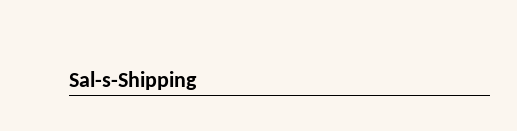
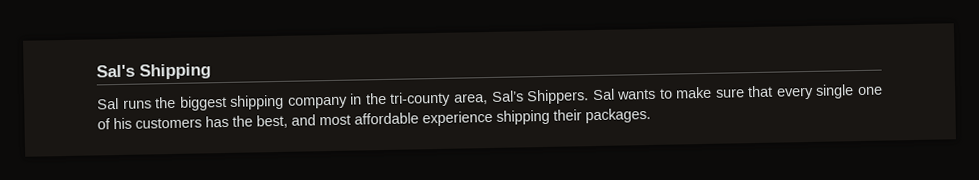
- Sal-s-Shipping
+ Sal's Shipping
+ Sal runs the biggest shipping company in the tri-county area, Sal’s Shippers. Sal wants to make sure that every single one of his customers has the best, and most affordable experience shipping their packages.

